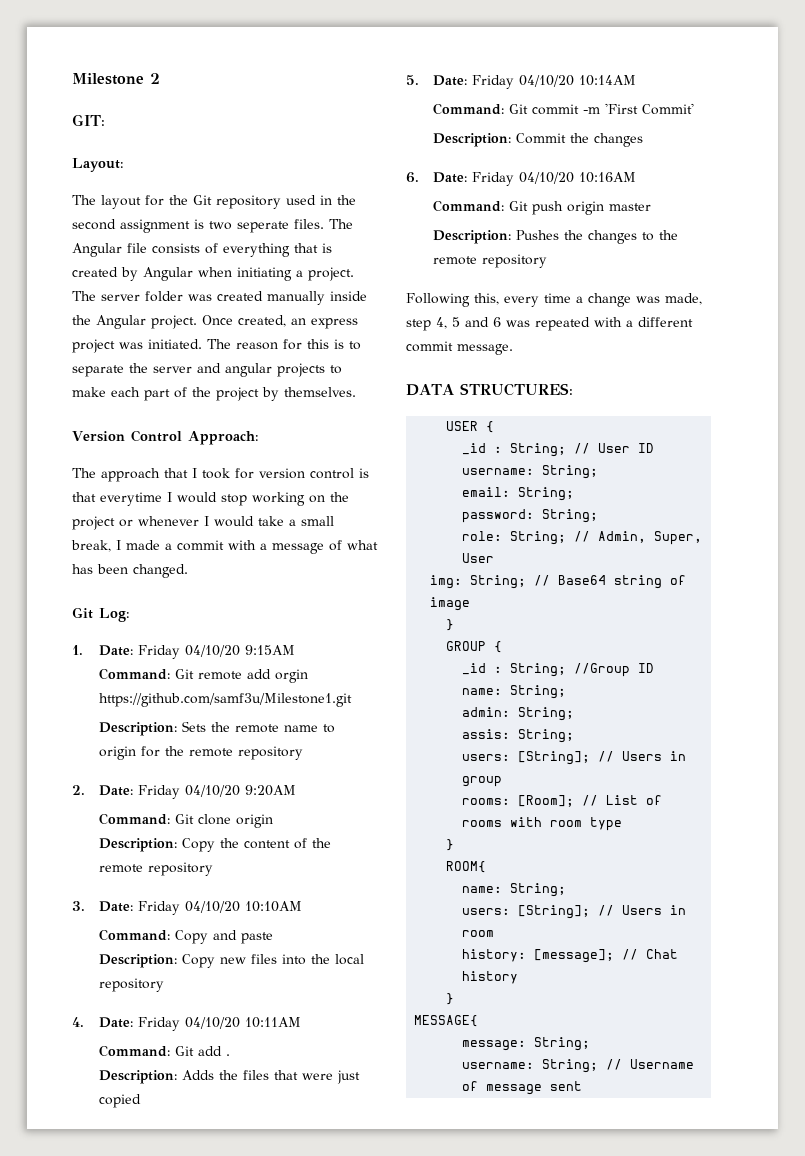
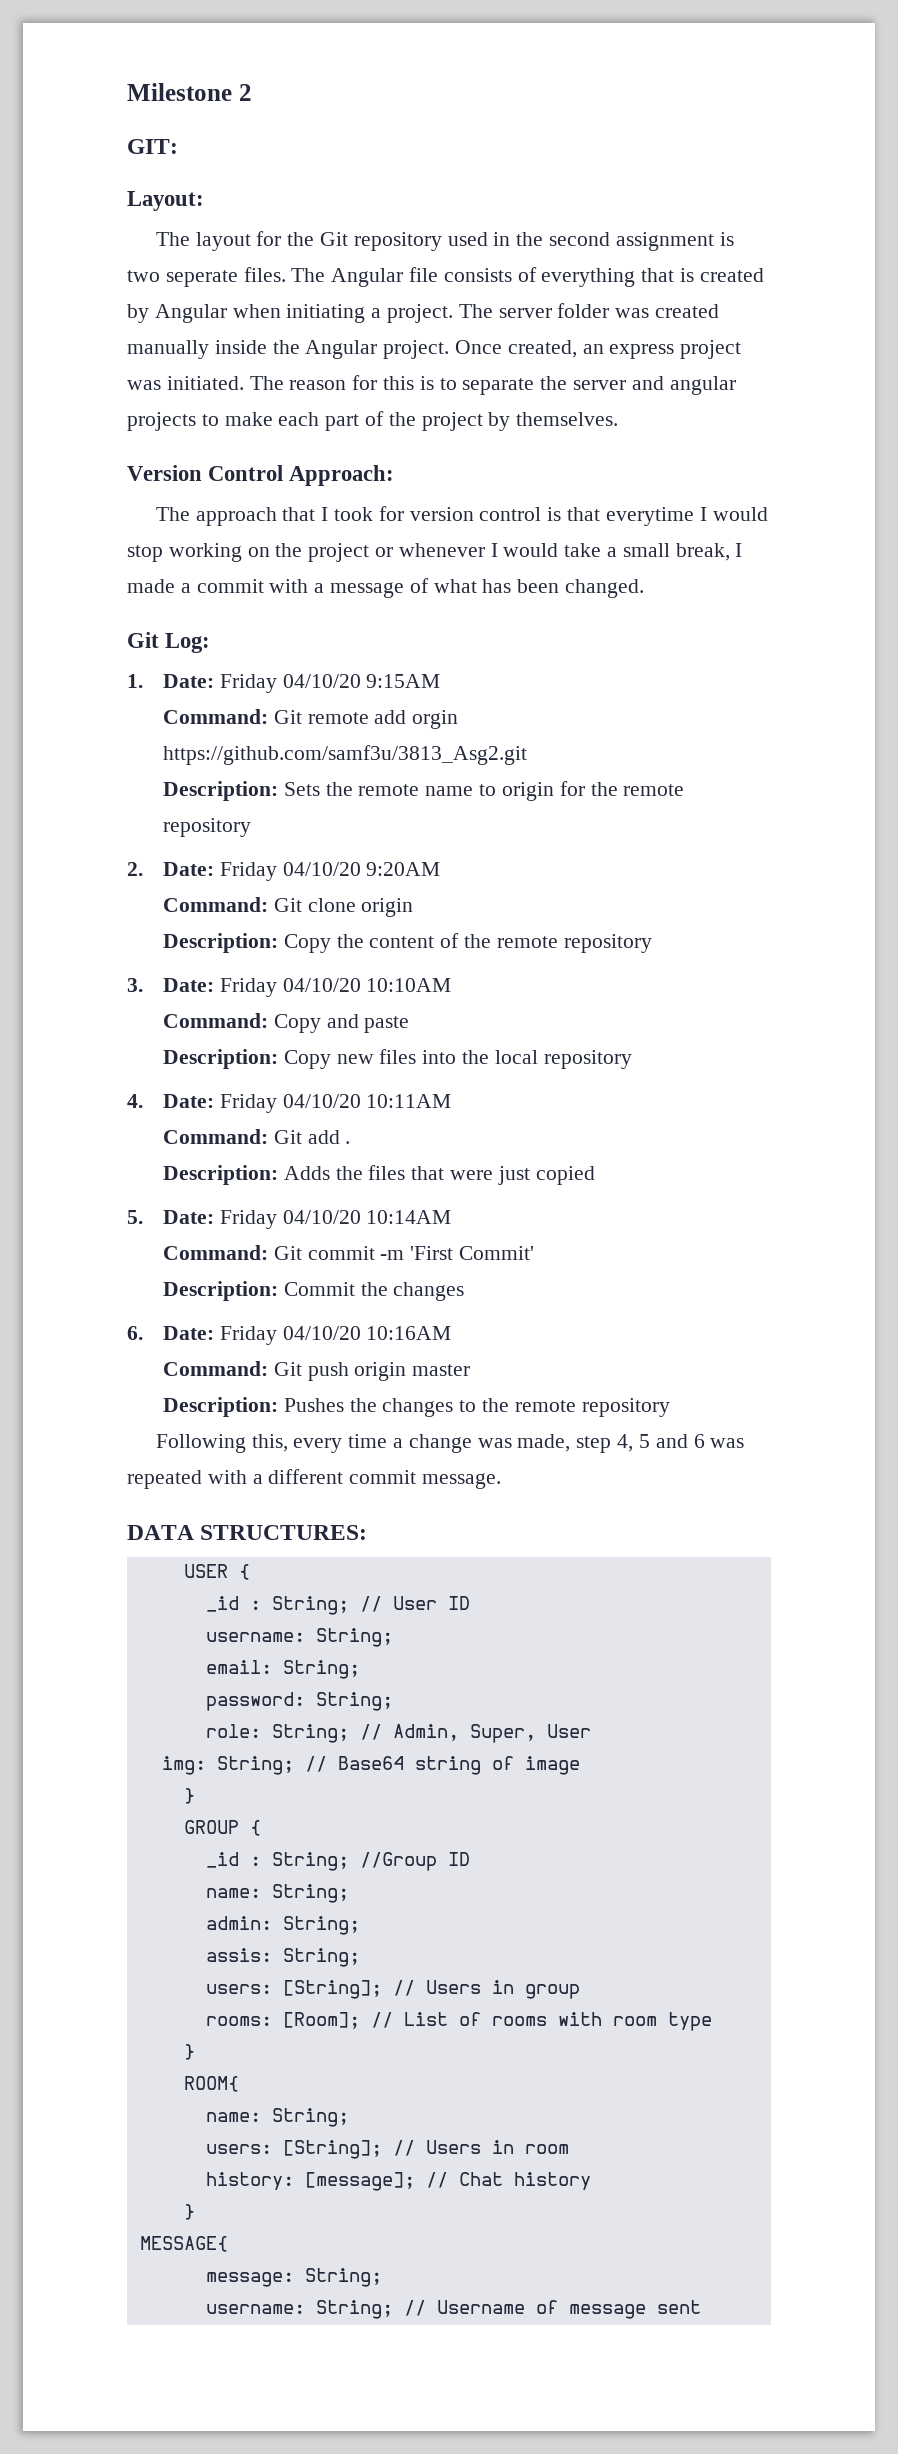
- Command: Git remote add orgin https://github.com/samf3u/Milestone1.git
+ Command: Git remote add orgin https://github.com/samf3u/3813_Asg2.git

